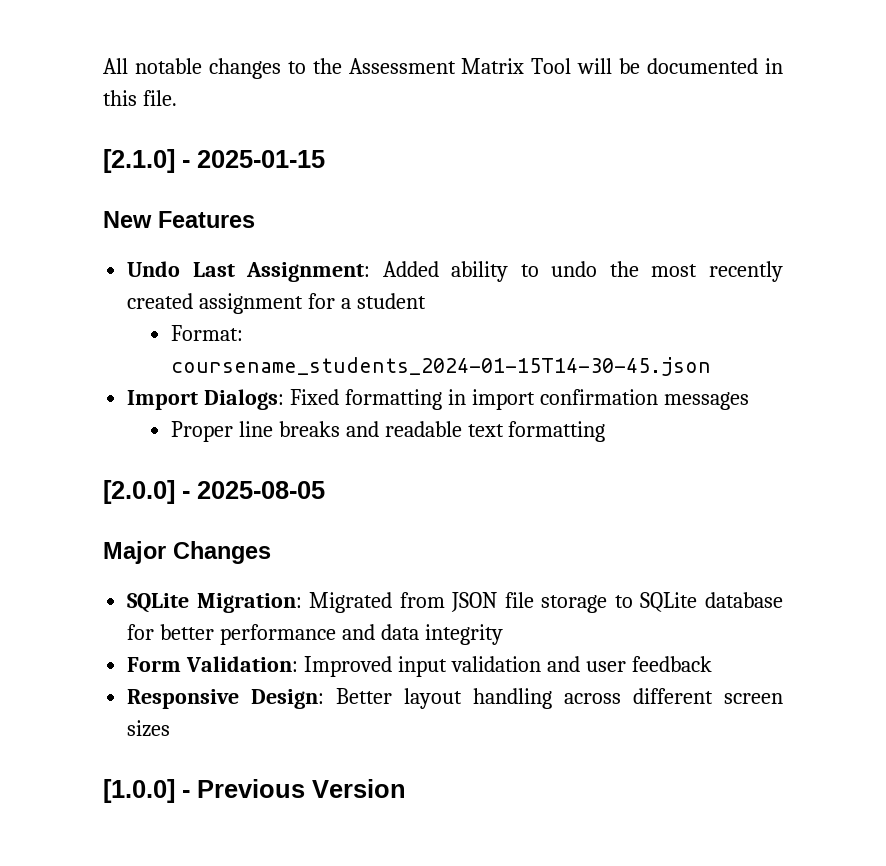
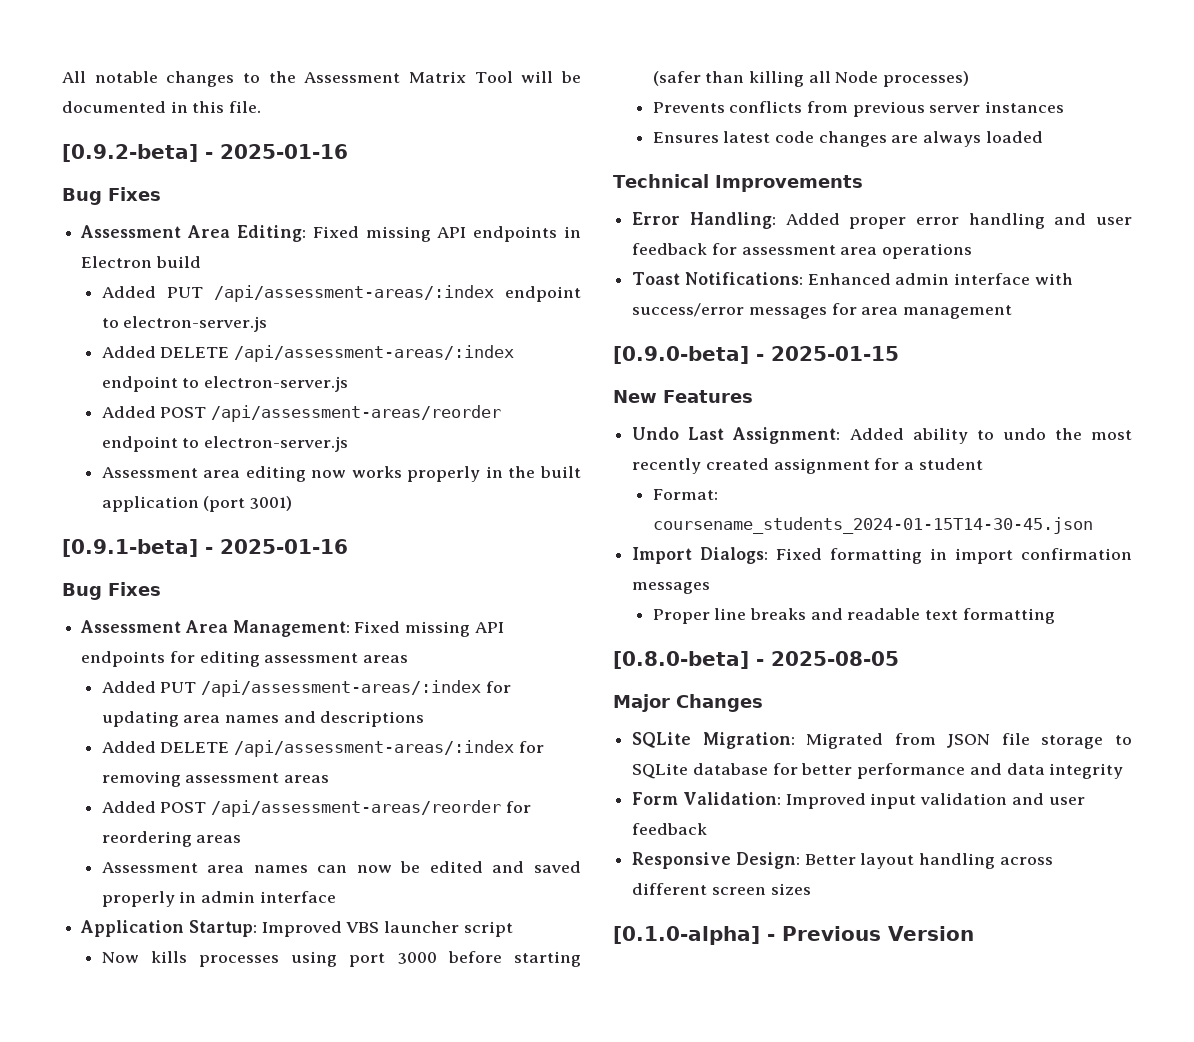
- [2.1.0] - 2025-01-15
+ [0.9.2-beta] - 2025-01-16
+ Bug Fixes
+ Assessment Area Editing: Fixed missing API endpoints in Electron build
+ Added PUT /api/assessment-areas/:index endpoint to electron-server.js
+ Added DELETE /api/assessment-areas/:index endpoint to electron-server.js
+ Added POST /api/assessment-areas/reorder endpoint to electron-server.js
+ Assessment area editing now works properly in the built application (port 3001)
+ [0.9.1-beta] - 2025-01-16
+ Bug Fixes
+ Assessment Area Management: Fixed missing API endpoints for editing assessment areas
+ Added PUT /api/assessment-areas/:index for updating area names and descriptions
+ Added DELETE /api/assessment-areas/:index for removing assessment areas
+ Added POST /api/assessment-areas/reorder for reordering areas
+ Assessment area names can now be edited and saved properly in admin interface
+ Application Startup: Improved VBS launcher script
+ Now kills processes using port 3000 before starting (safer than killing all Node processes)
+ Prevents conflicts from previous server instances
+ Ensures latest code changes are always loaded
+ Technical Improvements
+ Error Handling: Added proper error handling and user feedback for assessment area operations
+ Toast Notifications: Enhanced admin interface with success/error messages for area management
+ [0.9.0-beta] - 2025-01-15
- [2.0.0] - 2025-08-05
+ [0.8.0-beta] - 2025-08-05
- [1.0.0] - Previous Version
+ [0.1.0-alpha] - Previous Version

